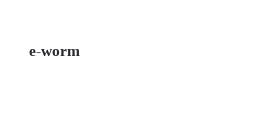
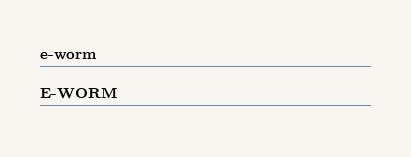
+ E-WORM

